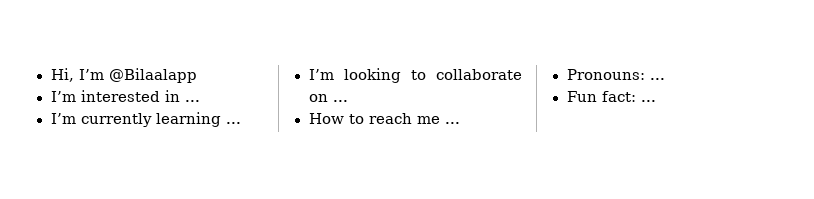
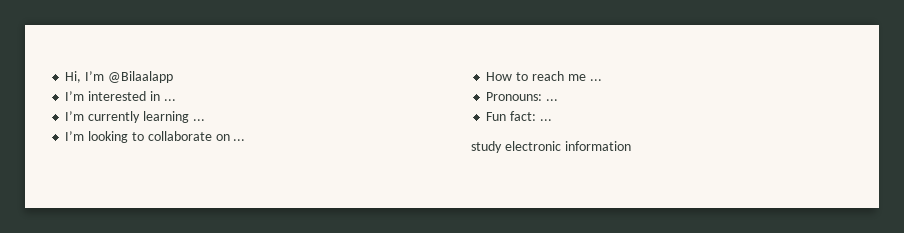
+ study electronic information

